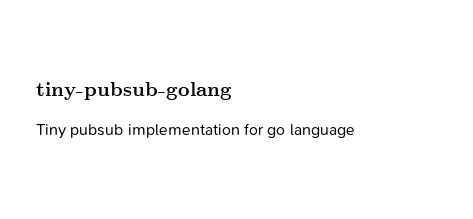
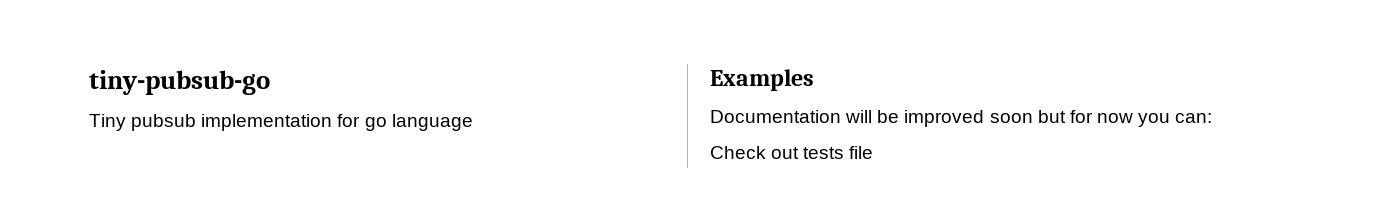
- tiny-pubsub-golang
+ tiny-pubsub-go
+ Examples
+ Documentation will be improved soon but for now you can:
+ Check out tests file

